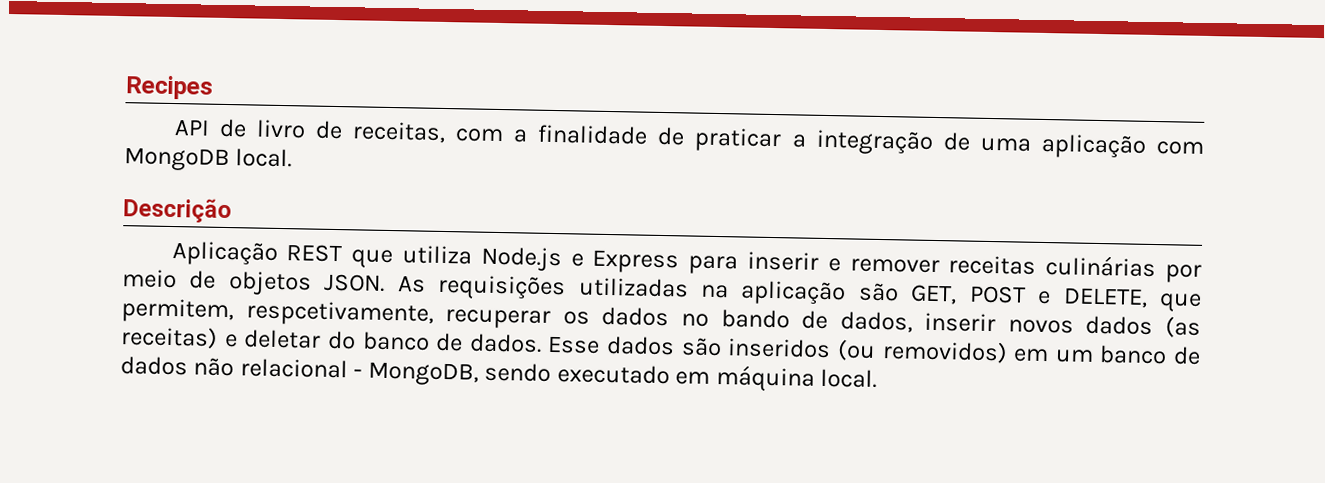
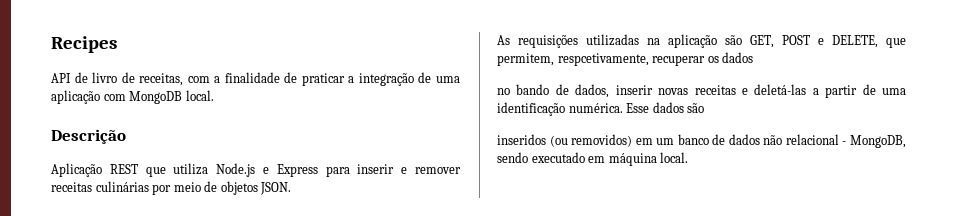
- Aplicação REST que utiliza Node.js e Express para inserir e remover receitas culinárias por meio de objetos JSON. As requisições utilizadas na aplicação são GET, POST e DELETE, que permitem, respcetivamente, recuperar os dados no bando de dados, inserir novos dados (as receitas) e deletar do banco de dados.
+ Aplicação REST que utiliza Node.js e Express para inserir e remover receitas culinárias por meio de objetos JSON.
+ As requisições utilizadas na aplicação são GET, POST e DELETE, que permitem, respcetivamente, recuperar os dados
+ no bando de dados, inserir novas receitas e deletá-las a partir de uma identificação numérica.
- Esse dados são inseridos (ou removidos) em um banco de dados não relacional - MongoDB, sendo executado em máquina local.
+ Esse dados são
+ inseridos (ou removidos) em um banco de dados não relacional - MongoDB, sendo executado em máquina local.

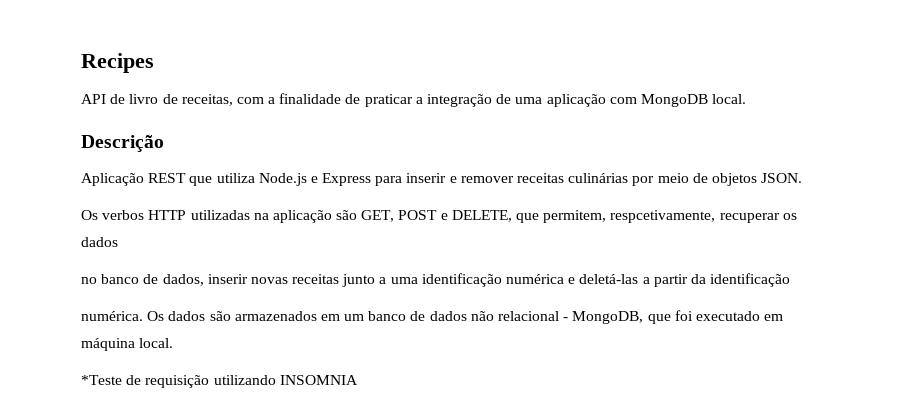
- As requisições utilizadas na aplicação são GET, POST e DELETE, que permitem, respcetivamente, recuperar os dados
+ Os verbos HTTP utilizadas na aplicação são GET, POST e DELETE, que permitem, respcetivamente, recuperar os dados
- no bando de dados, inserir novas receitas e deletá-las a partir de uma identificação numérica. Esse dados são
- inseridos (ou removidos) em um banco de dados não relacional - MongoDB, sendo executado em máquina local.
+ no banco de dados, inserir novas receitas junto a uma identificação numérica e deletá-las a partir da identificação
+ numérica. Os dados são armazenados em um banco de dados não relacional - MongoDB, que foi executado em máquina local.
+ *Teste de requisição utilizando INSOMNIA

